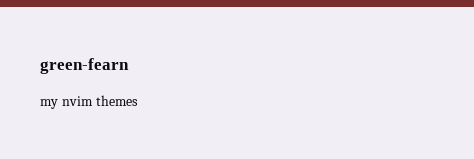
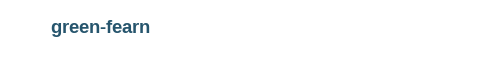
- my nvim themes

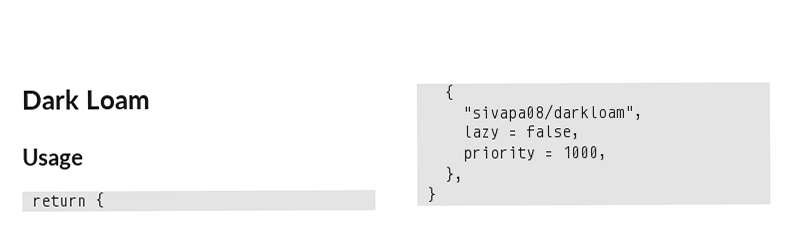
- green-fearn
+ Dark Loam
+ Usage
+ return {
+ {
+ "sivapa08/darkloam",
+ lazy = false,
+ priority = 1000,
+ },
+ }

